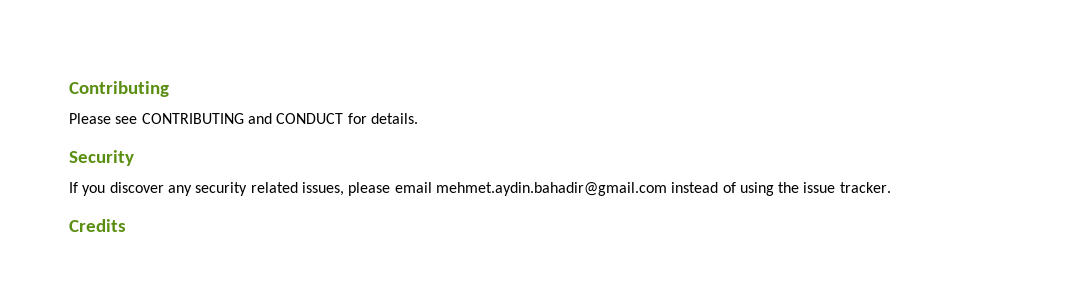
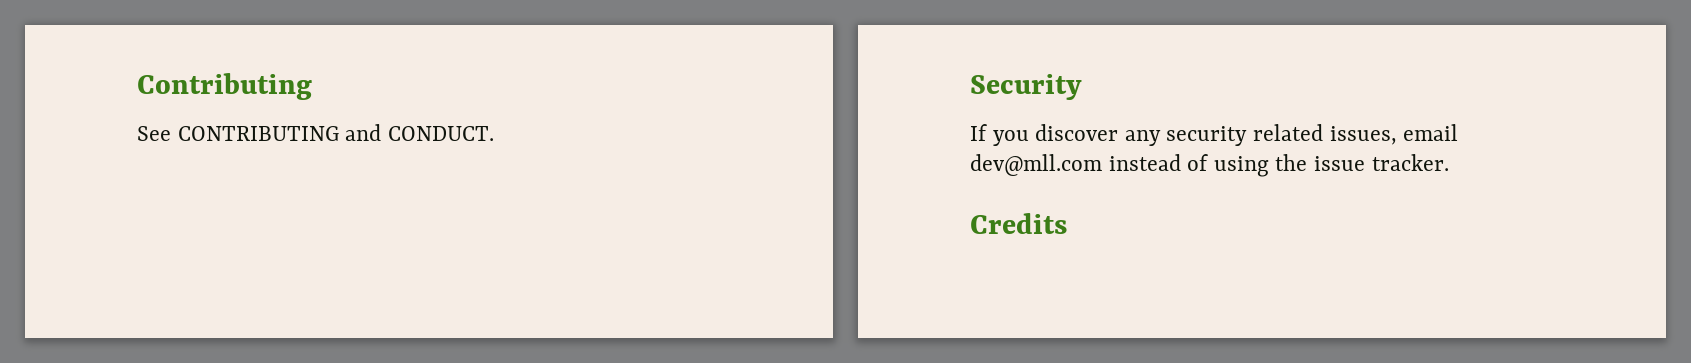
- Please see CONTRIBUTING and CONDUCT for details.
+ See CONTRIBUTING and CONDUCT.
- If you discover any security related issues, please email mehmet.aydin.bahadir@gmail.com instead of using the issue tracker.
+ If you discover any security related issues, email dev@mll.com instead of using the issue tracker.

